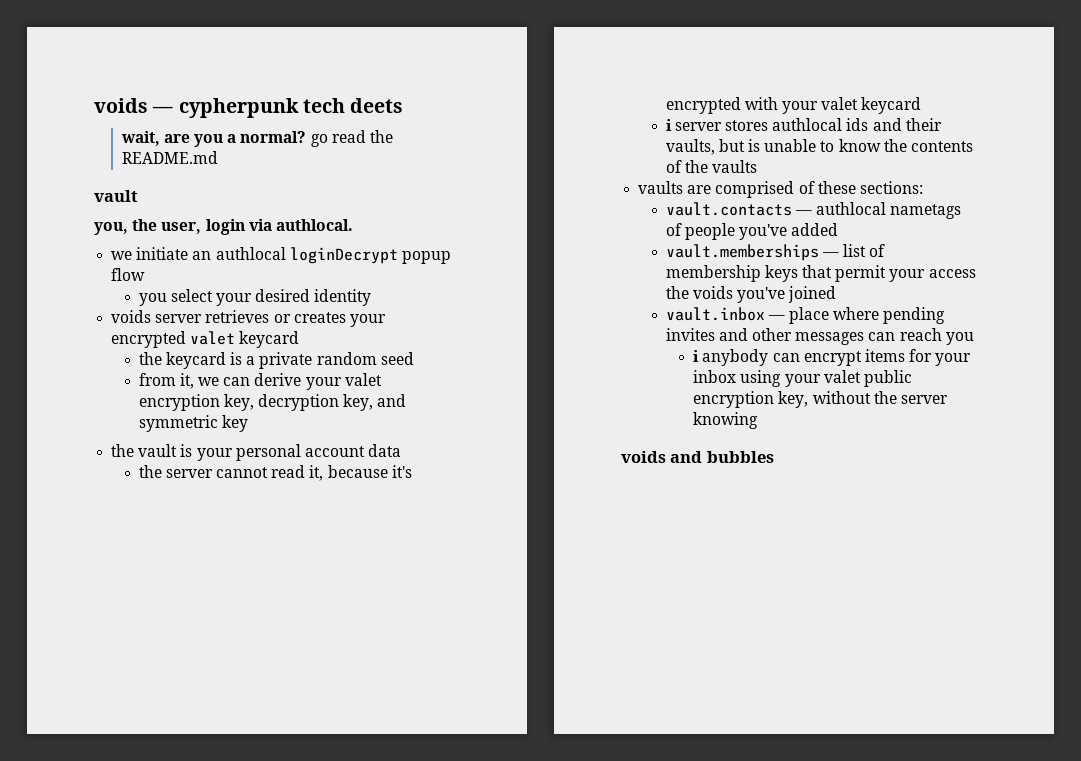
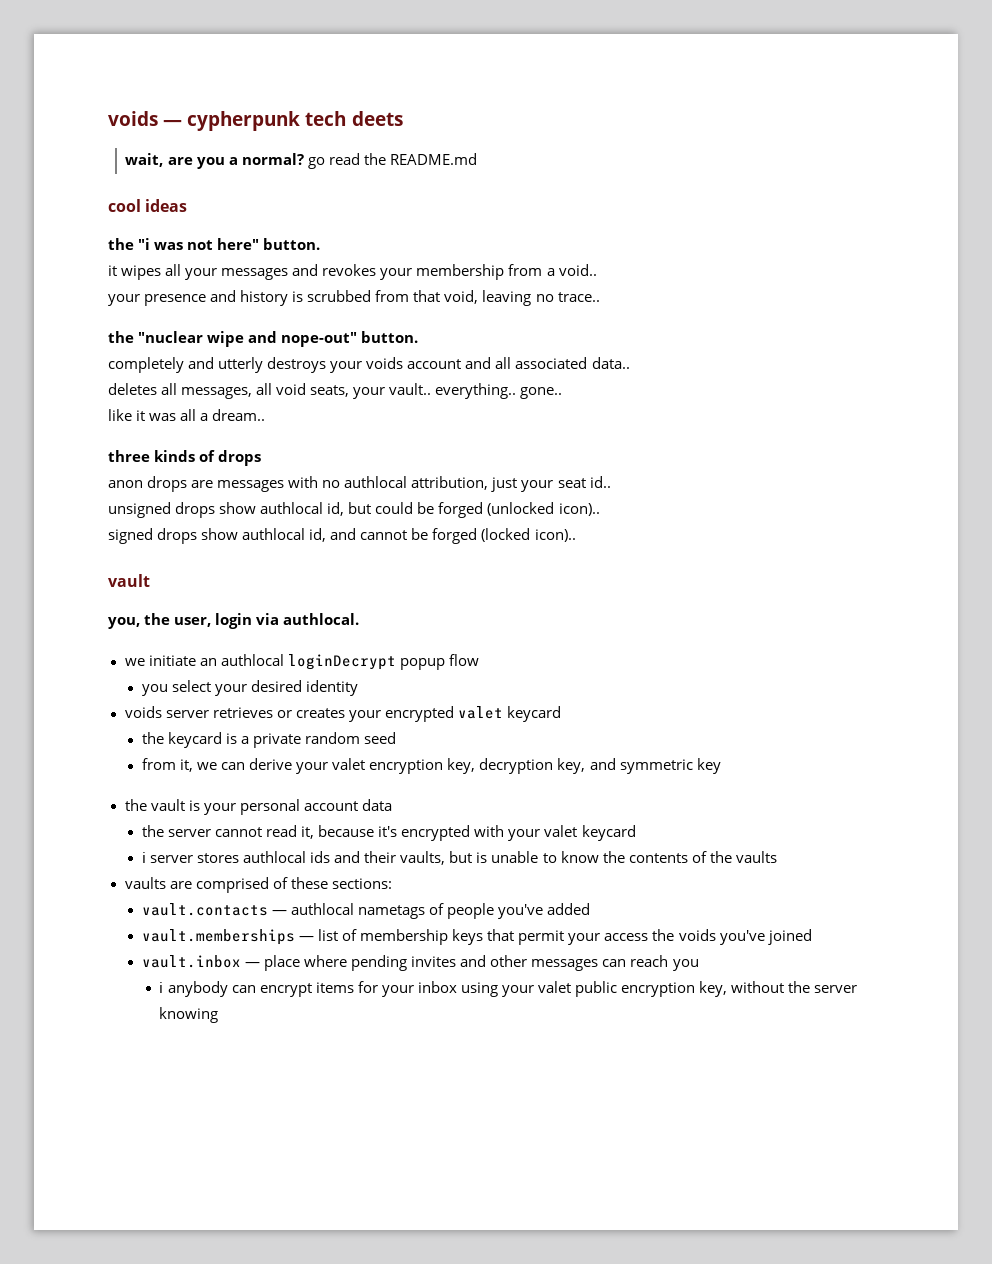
+ cool ideas
+ the "i was not here" button.
+ it wipes all your messages and revokes your membership from a void..
+ your presence and history is scrubbed from that void, leaving no trace..
+ the "nuclear wipe and nope-out" button.
+ completely and utterly destroys your voids account and all associated data..
+ deletes all messages, all void seats, your vault.. everything.. gone..
+ like it was all a dream..
+ three kinds of drops
+ anon drops are messages with no authlocal attribution, just your seat id..
+ unsigned drops show authlocal id, but could be forged (unlocked icon)..
+ signed drops show authlocal id, and cannot be forged (locked icon)..
- voids and bubbles

